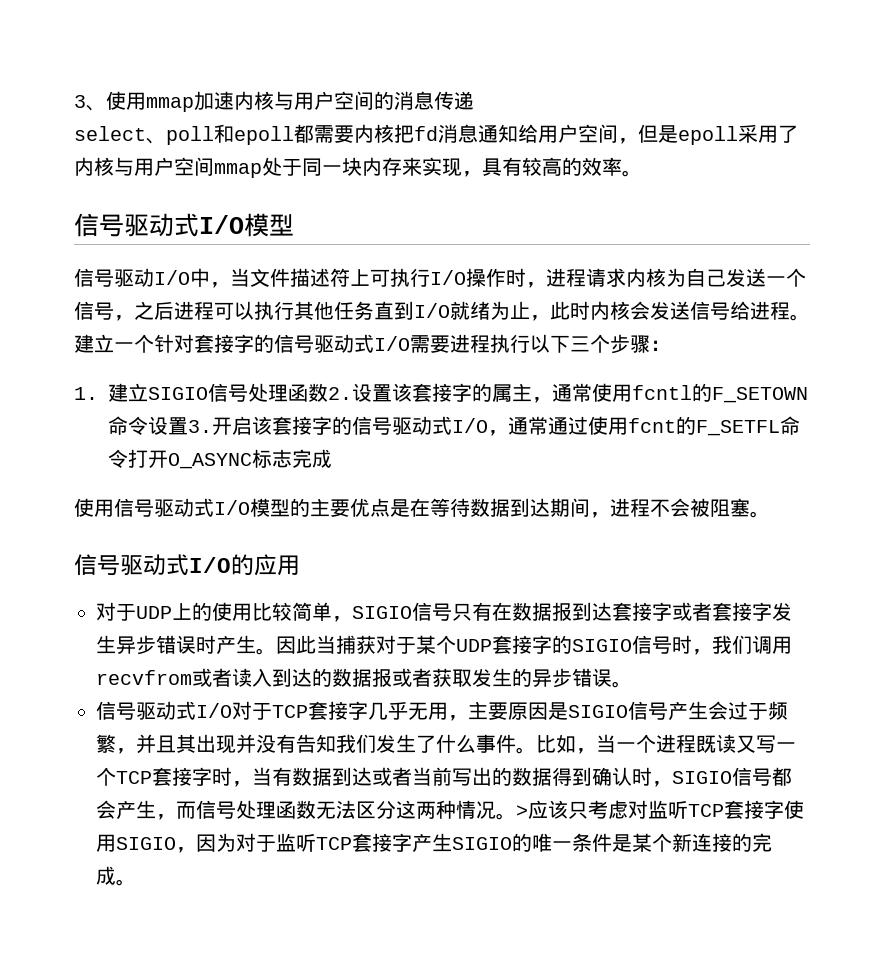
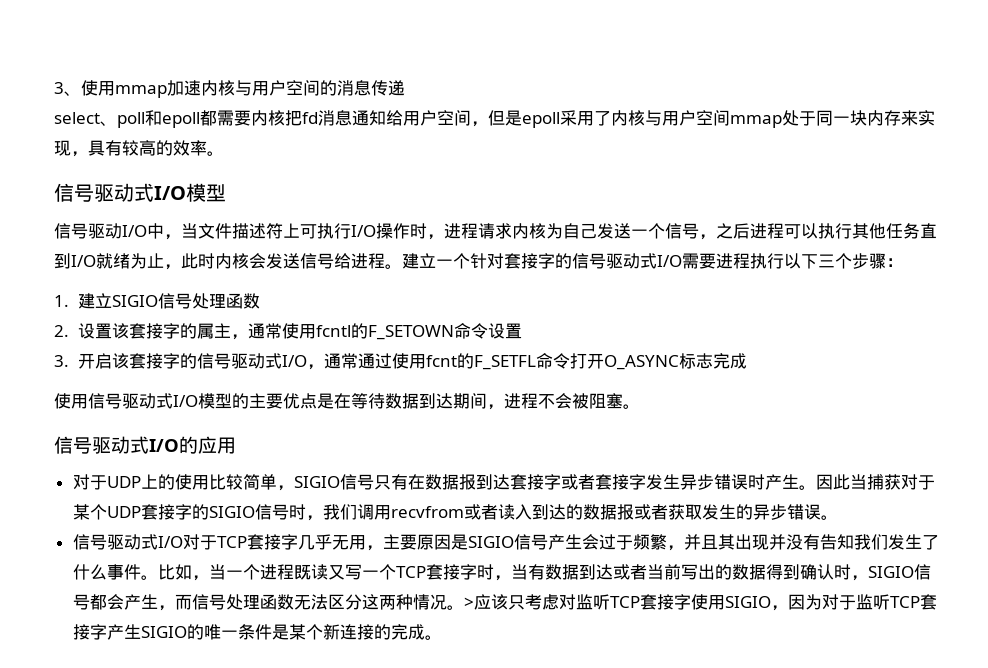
- 1.建立SIGIO信号处理函数2.设置该套接字的属主，通常使用fcntl的F_SETOWN命令设置3.开启该套接字的信号驱动式I/O，通常通过使用fcnt的F_SETFL命令打开O_ASYNC标志完成
+ 1.建立SIGIO信号处理函数
+ 2.设置该套接字的属主，通常使用fcntl的F_SETOWN命令设置
+ 3.开启该套接字的信号驱动式I/O，通常通过使用fcnt的F_SETFL命令打开O_ASYNC标志完成

